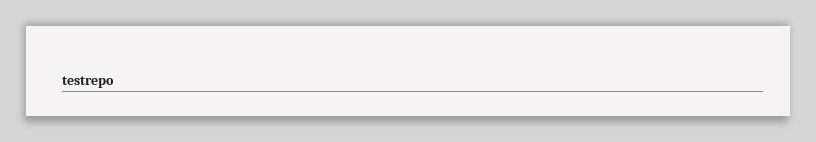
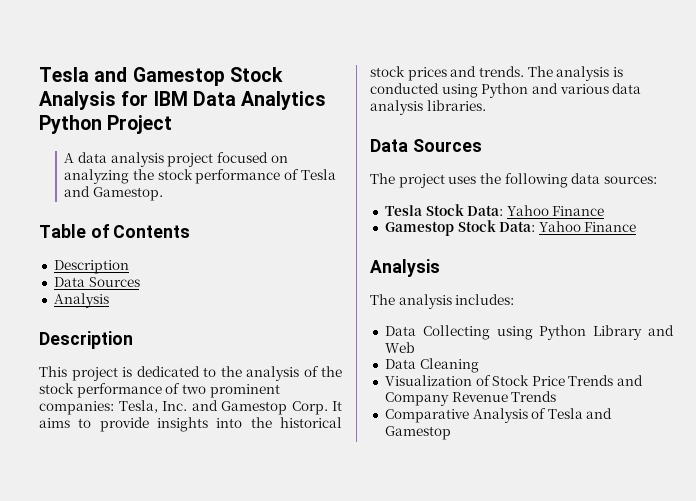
- testrepo
+ Tesla and Gamestop Stock Analysis for IBM Data Analytics Python Project
+ A data analysis project focused on analyzing the stock performance of Tesla and Gamestop.
+ Table of Contents
+ Description
+ Data Sources
+ Analysis
+ Description
+ This project is dedicated to the analysis of the stock performance of two prominent companies: Tesla, Inc. and Gamestop Corp. It aims to provide insights into the historical stock prices and trends. The analysis is conducted using Python and various data analysis libraries.
+ Data Sources
+ The project uses the following data sources:
+ Tesla Stock Data: Yahoo Finance
+ Gamestop Stock Data: Yahoo Finance
+ Analysis
+ The analysis includes:
+ Data Collecting using Python Library and Web
+ Data Cleaning
+ Visualization of Stock Price Trends and Company Revenue Trends
+ Comparative Analysis of Tesla and Gamestop

